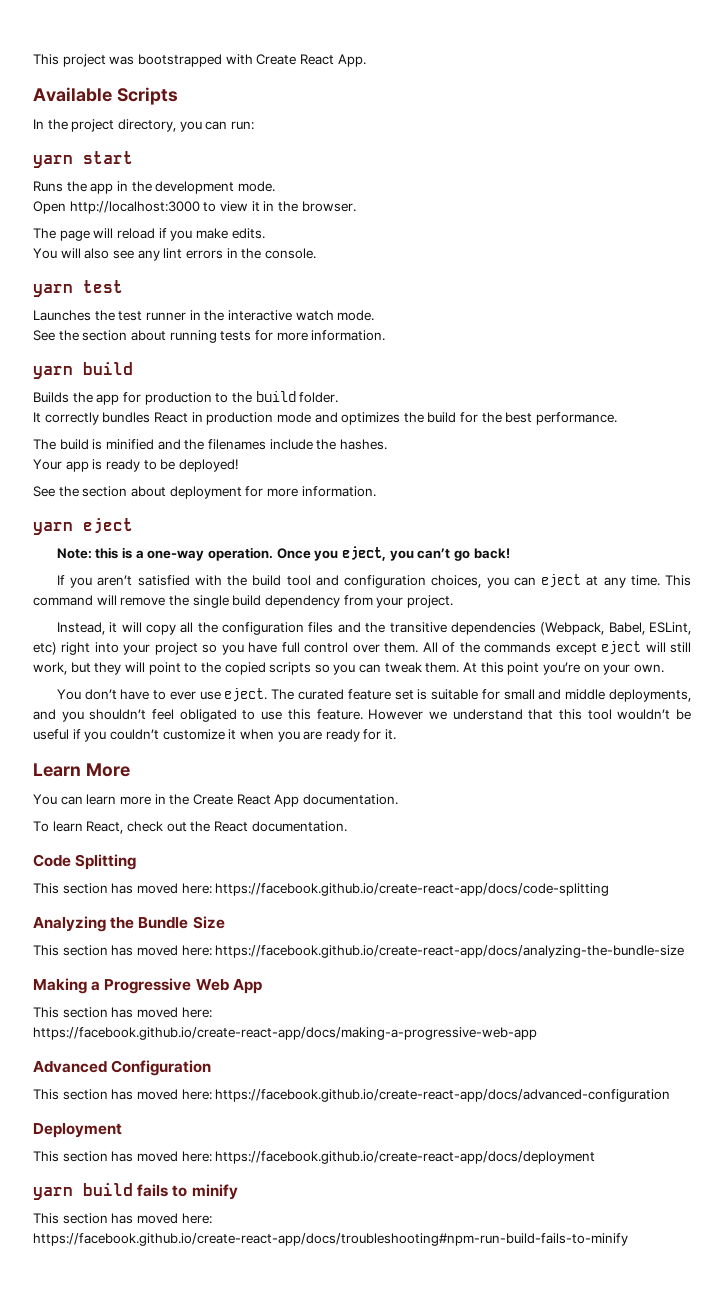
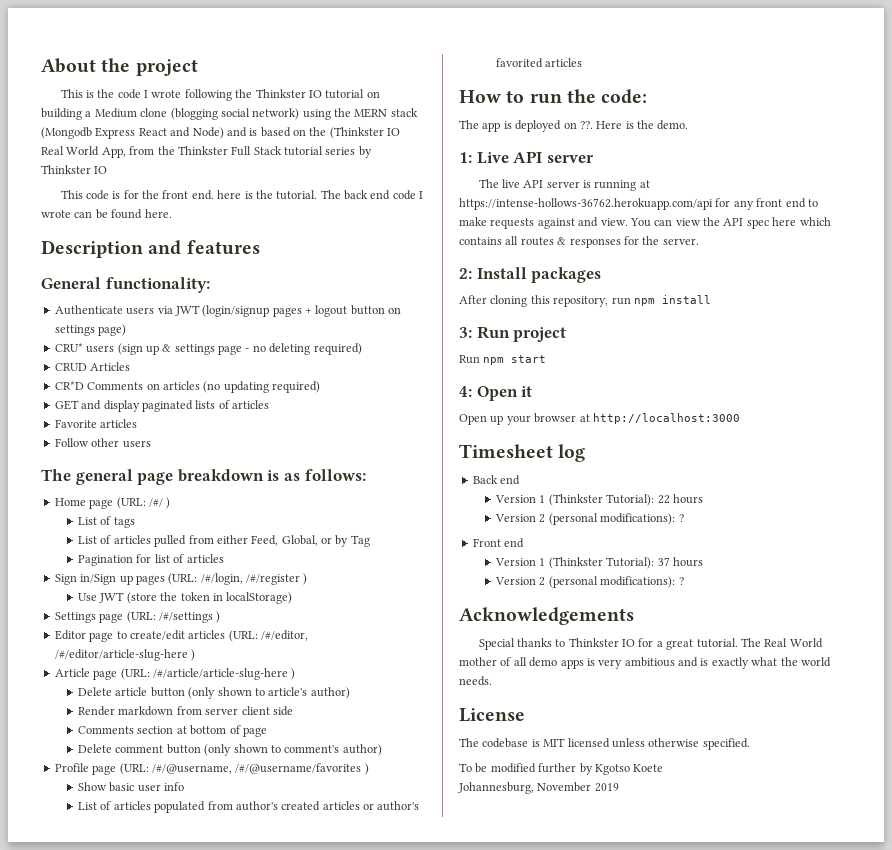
- This project was bootstrapped with Create React App.
- Available Scripts
- In the project directory, you can run:
- yarn start
- Runs the app in the development mode.
- Open http://localhost:3000 to view it in the browser.
- The page will reload if you make edits.
- You will also see any lint errors in the console.
- yarn test
- Launches the test runner in the interactive watch mode.
- See the section about running tests for more information.
- yarn build
- Builds the app for production to the build folder.
- It correctly bundles React in production mode and optimizes the build for the best performance.
- The build is minified and the filenames include the hashes.
- Your app is ready to be deployed!
- See the section about deployment for more information.
- yarn eject
- Note: this is a one-way operation. Once you eject, you can’t go back!
- If you aren’t satisfied with the build tool and configuration choices, you can eject at any time. This command will remove the single build dependency from your project.
- Instead, it will copy all the configuration files and the transitive dependencies (Webpack, Babel, ESLint, etc) right into your project so you have full control over them. All of the commands except eject will still work, but they will point to the copied scripts so you can tweak them. At this point you’re on your own.
- You don’t have to ever use eject. The curated feature set is suitable for small and middle deployments, and you shouldn’t feel obligated to use this feature. However we understand that this tool wouldn’t be useful if you couldn’t customize it when you are ready for it.
- Learn More
- You can learn more in the Create React App documentation.
- To learn React, check out the React documentation.
- Code Splitting
- This section has moved here: https://facebook.github.io/create-react-app/docs/code-splitting
- Analyzing the Bundle Size
- This section has moved here: https://facebook.github.io/create-react-app/docs/analyzing-the-bundle-size
- Making a Progressive Web App
- This section has moved here: https://facebook.github.io/create-react-app/docs/making-a-progressive-web-app
- Advanced Configuration
- This section has moved here: https://facebook.github.io/create-react-app/docs/advanced-configuration
- Deployment
- This section has moved here: https://facebook.github.io/create-react-app/docs/deployment
- yarn build fails to minify
- This section has moved here: https://facebook.github.io/create-react-app/docs/troubleshooting#npm-run-build-fails-to-minify
+ About the project
+ This is the code I wrote following the Thinkster IO tutorial on building a Medium clone (blogging social network) using the MERN stack (Mongodb Express React and Node) and is based on the (Thinkster IO Real World App, from the Thinkster Full Stack tutorial series by Thinkster IO
+ This code is for the front end. here is the tutorial. The back end code I wrote can be found here.
+ Description and features
+ General functionality:
+ Authenticate users via JWT (login/signup pages + logout button on settings page)
+ CRU* users (sign up & settings page - no deleting required)
+ CRUD Articles
+ CR*D Comments on articles (no updating required)
+ GET and display paginated lists of articles
+ Favorite articles
+ Follow other users
+ The general page breakdown is as follows:
+ Home page (URL: /#/ )
+ List of tags
+ List of articles pulled from either Feed, Global, or by Tag
+ Pagination for list of articles
+ Sign in/Sign up pages (URL: /#/login, /#/register )
+ Use JWT (store the token in localStorage)
+ Settings page (URL: /#/settings )
+ Editor page to create/edit articles (URL: /#/editor, /#/editor/article-slug-here )
+ Article page (URL: /#/article/article-slug-here )
+ Delete article button (only shown to article's author)
+ Render markdown from server client side
+ Comments section at bottom of page
+ Delete comment button (only shown to comment's author)
+ Profile page (URL: /#/@username, /#/@username/favorites )
+ Show basic user info
+ List of articles populated from author's created articles or author's favorited articles
+ How to run the code:
+ The app is deployed on ??. Here is the demo.
+ 1: Live API server
+ The live API server is running at https://intense-hollows-36762.herokuapp.com/api for any front end to make requests against and view. You can view the API spec here which contains all routes & responses for the server.
+ 2: Install packages
+ After cloning this repository, run npm install
+ 3: Run project
+ Run npm start
+ 4: Open it
+ Open up your browser at http://localhost:3000
+ Timesheet log
+ Back end
+ Version 1 (Thinkster Tutorial): 22 hours
+ Version 2 (personal modifications): ?
+ Front end
+ Version 1 (Thinkster Tutorial): 37 hours
+ Version 2 (personal modifications): ?
+ Acknowledgements
+ Special thanks to Thinkster IO for a great tutorial. The Real World mother of all demo apps is very ambitious and is exactly what the world needs.
+ License
+ The codebase is MIT licensed unless otherwise specified.
+ To be modified further by Kgotso Koete
+ Johannesburg, November 2019

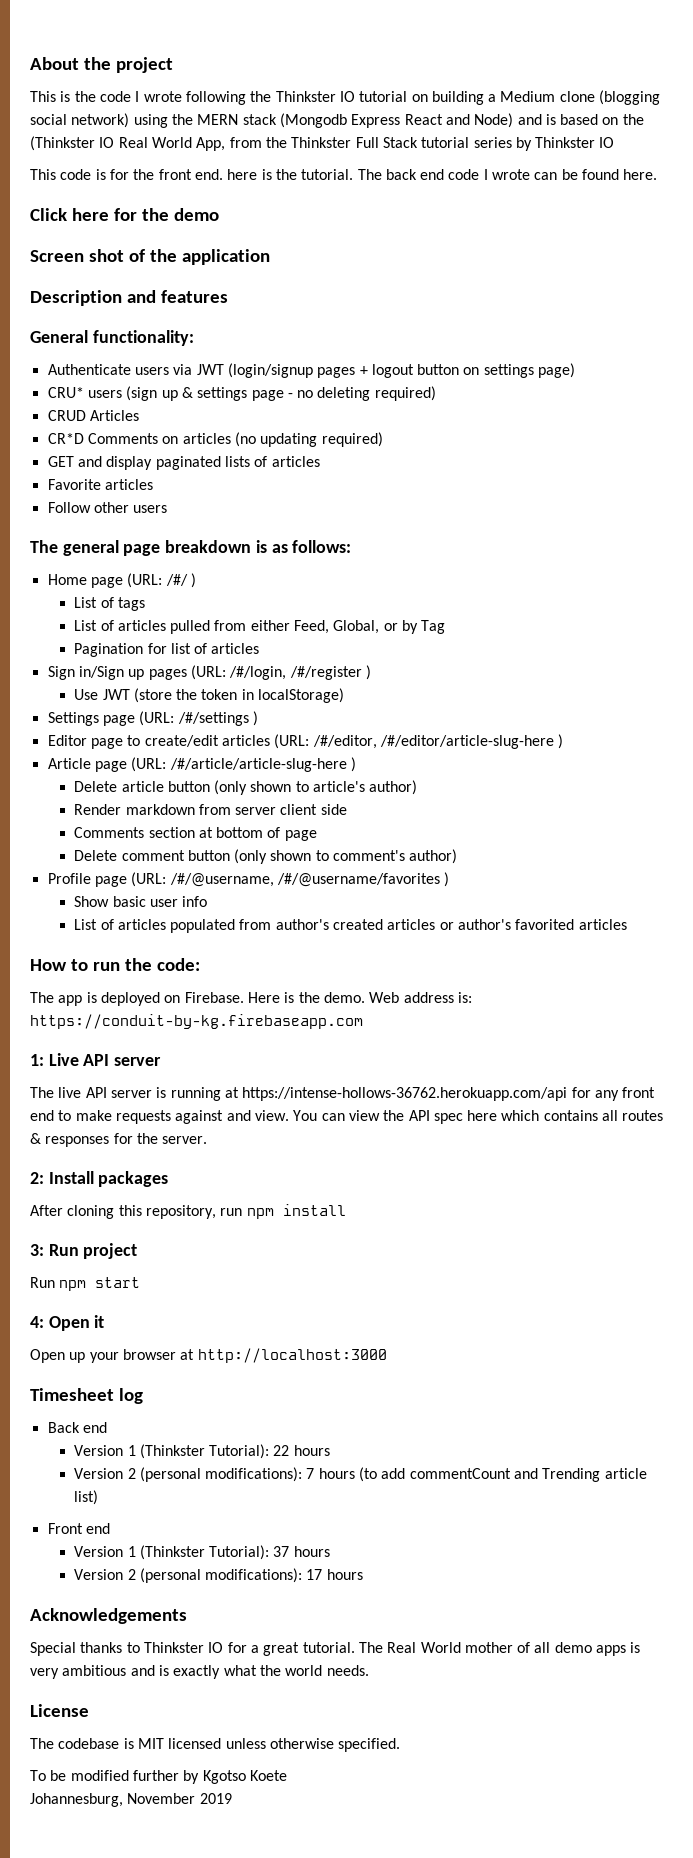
+ Click here for the demo
+ Screen shot of the application
- The app is deployed on ??.
+ The app is deployed on Firebase.
+ Web address is: https://conduit-by-kg.firebaseapp.com
  Version 1 (Thinkster Tutorial): 22 hours
- Version 2 (personal modifications): ?
+ Version 2 (personal modifications): 7 hours (to add commentCount and Trending article list)
  Version 1 (Thinkster Tutorial): 37 hours
- Version 2 (personal modifications): ?
+ Version 2 (personal modifications): 17 hours

